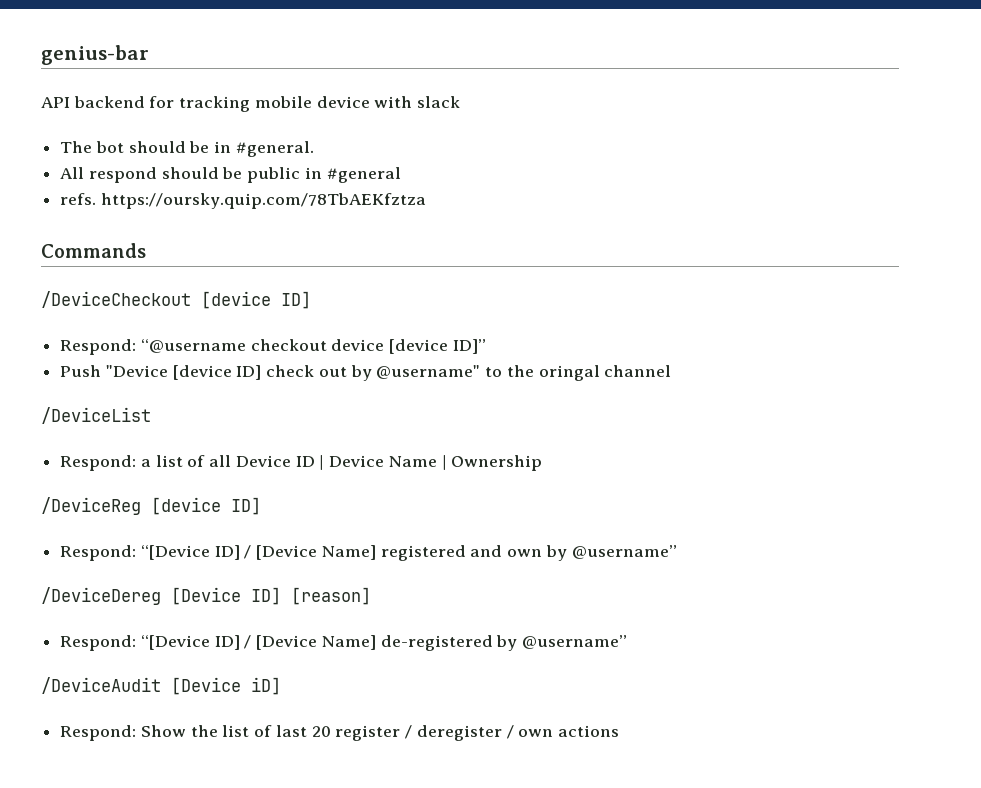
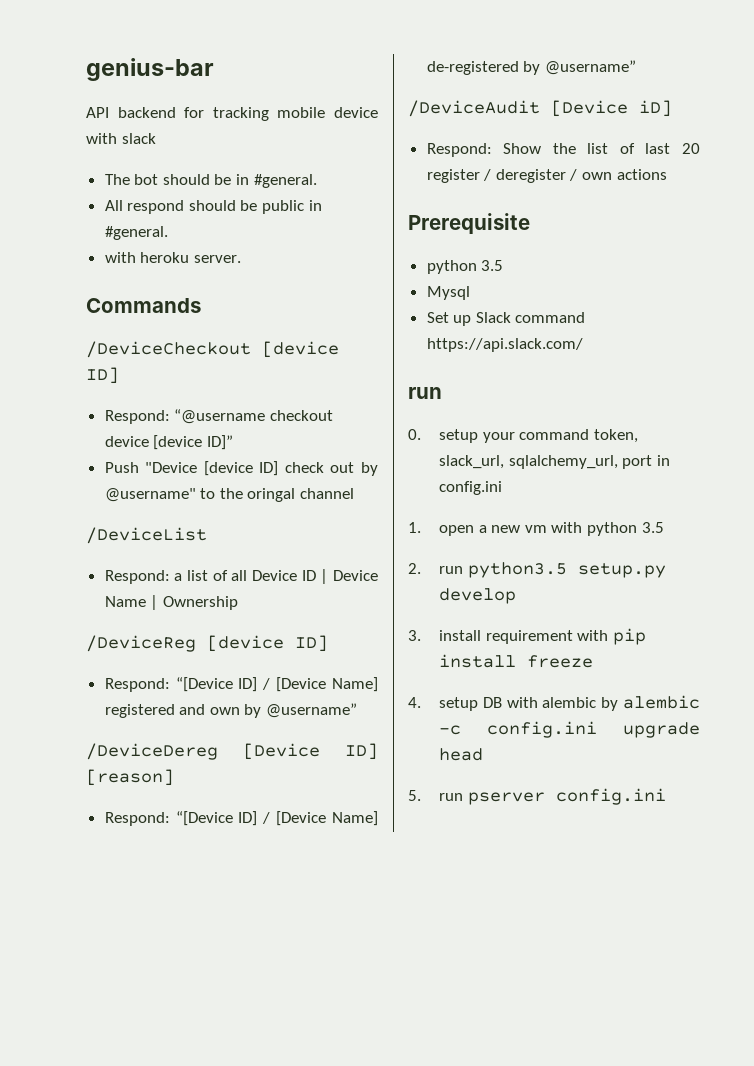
- All respond should be public in #general
- refs. https://oursky.quip.com/78TbAEKfztza
+ All respond should be public in #general.
+ with heroku server.
+ Prerequisite
+ python 3.5
+ Mysql
+ Set up Slack command https://api.slack.com/
+ run
+ 0. setup your command token, slack_url, sqlalchemy_url, port in config.ini
+ 1. open a new vm with python 3.5
+ 2. run python3.5 setup.py develop
+ 3. install requirement with pip install freeze
+ 4. setup DB with alembic by alembic -c config.ini upgrade head
+ 5. run pserver config.ini

